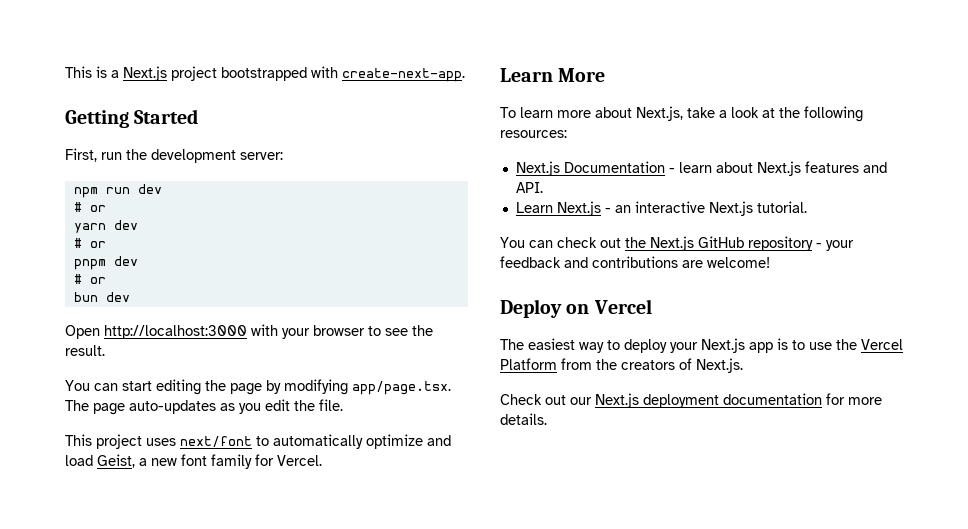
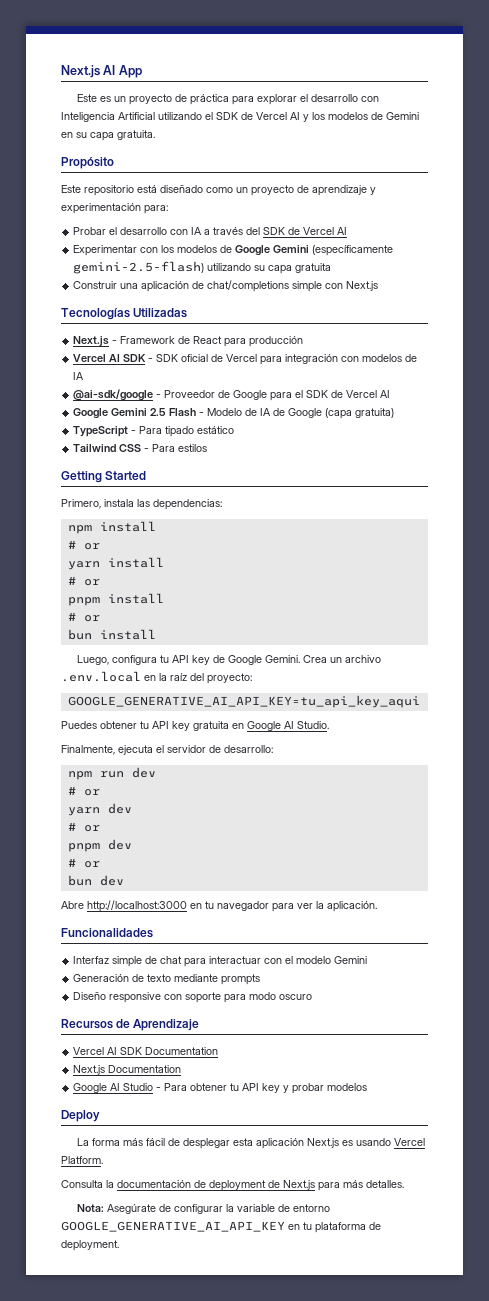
- This is a Next.js project bootstrapped with create-next-app.
+ Next.js AI App
+ Este es un proyecto de práctica para explorar el desarrollo con Inteligencia Artificial utilizando el SDK de Vercel AI y los modelos de Gemini en su capa gratuita.
+ Propósito
+ Este repositorio está diseñado como un proyecto de aprendizaje y experimentación para:
+ Probar el desarrollo con IA a través del SDK de Vercel AI
+ Experimentar con los modelos de Google Gemini (específicamente gemini-2.5-flash) utilizando su capa gratuita
+ Construir una aplicación de chat/completions simple con Next.js
+ Tecnologías Utilizadas
+ Next.js - Framework de React para producción
+ Vercel AI SDK - SDK oficial de Vercel para integración con modelos de IA
+ @ai-sdk/google - Proveedor de Google para el SDK de Vercel AI
+ Google Gemini 2.5 Flash - Modelo de IA de Google (capa gratuita)
+ TypeScript - Para tipado estático
+ Tailwind CSS - Para estilos
  Getting Started
- First, run the development server:
+ Primero, instala las dependencias:
+ npm install
+ # or
+ yarn install
+ # or
+ pnpm install
+ # or
+ bun install
+ Luego, configura tu API key de Google Gemini. Crea un archivo .env.local en la raíz del proyecto:
+ GOOGLE_GENERATIVE_AI_API_KEY=tu_api_key_aqui
+ Puedes obtener tu API key gratuita en Google AI Studio.
+ Finalmente, ejecuta el servidor de desarrollo:
- Open http://localhost:3000 with your browser to see the result.
- You can start editing the page by modifying app/page.tsx. The page auto-updates as you edit the file.
- This project uses next/font to automatically optimize and load Geist, a new font family for Vercel.
- Learn More
- To learn more about Next.js, take a look at the following resources:
- Next.js Documentation - learn about Next.js features and API.
- Learn Next.js - an interactive Next.js tutorial.
- You can check out the Next.js GitHub repository - your feedback and contributions are welcome!
- Deploy on Vercel
- The easiest way to deploy your Next.js app is to use the Vercel Platform from the creators of Next.js.
- Check out our Next.js deployment documentation for more details.
+ Abre http://localhost:3000 en tu navegador para ver la aplicación.
+ Funcionalidades
+ Interfaz simple de chat para interactuar con el modelo Gemini
+ Generación de texto mediante prompts
+ Diseño responsive con soporte para modo oscuro
+ Recursos de Aprendizaje
+ Vercel AI SDK Documentation
+ Next.js Documentation
+ Google AI Studio - Para obtener tu API key y probar modelos
+ Deploy
+ La forma más fácil de desplegar esta aplicación Next.js es usando Vercel Platform.
+ Consulta la documentación de deployment de Next.js para más detalles.
+ Nota: Asegúrate de configurar la variable de entorno GOOGLE_GENERATIVE_AI_API_KEY en tu plataforma de deployment.

